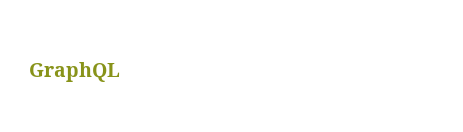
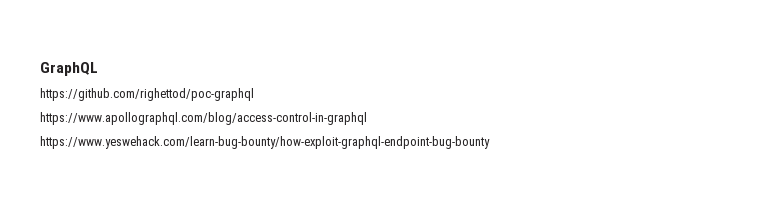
+ https://github.com/righettod/poc-graphql
+ https://www.apollographql.com/blog/access-control-in-graphql
+ https://www.yeswehack.com/learn-bug-bounty/how-exploit-graphql-endpoint-bug-bounty

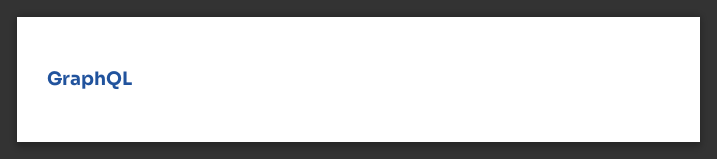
- https://github.com/righettod/poc-graphql
- https://www.apollographql.com/blog/access-control-in-graphql
- https://www.yeswehack.com/learn-bug-bounty/how-exploit-graphql-endpoint-bug-bounty

